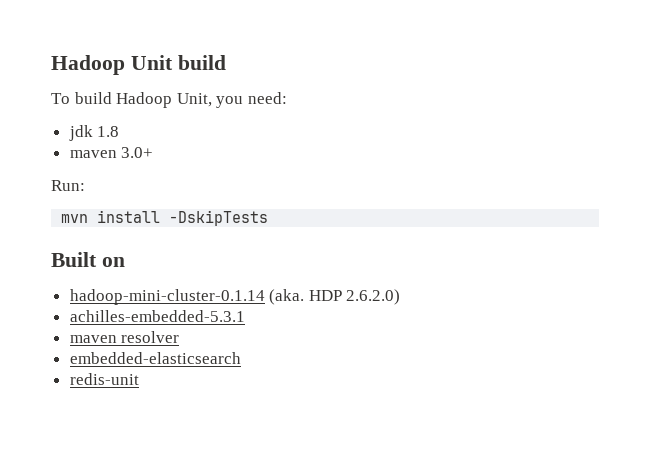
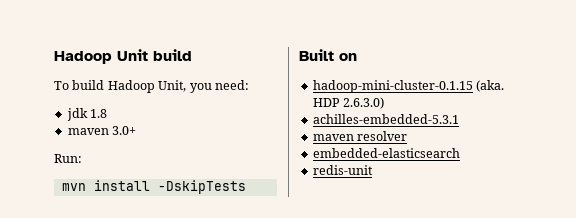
- hadoop-mini-cluster-0.1.14 (aka.
+ hadoop-mini-cluster-0.1.15 (aka.
- HDP 2.6.2.0)
+ HDP 2.6.3.0)

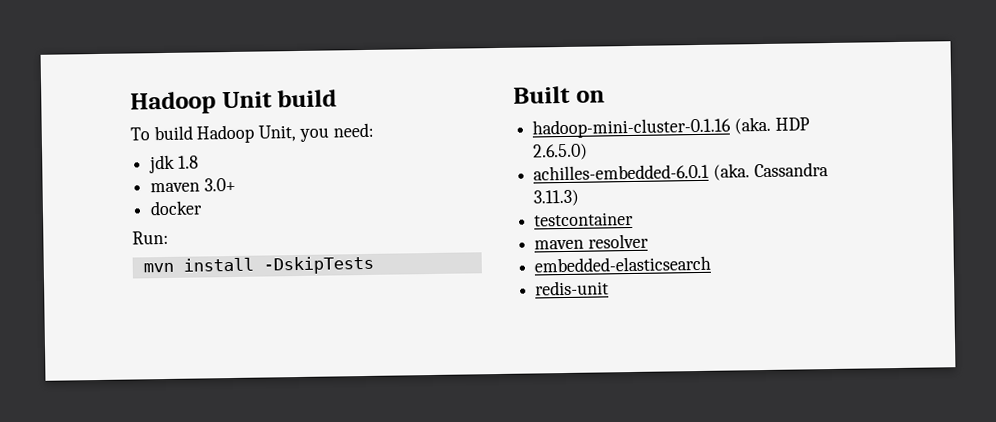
+ docker
- hadoop-mini-cluster-0.1.15 (aka.
+ hadoop-mini-cluster-0.1.16 (aka.
- HDP 2.6.3.0)
- achilles-embedded-5.3.1
+ HDP 2.6.5.0)
+ achilles-embedded-6.0.1 (aka. Cassandra 3.11.3)
+ testcontainer

